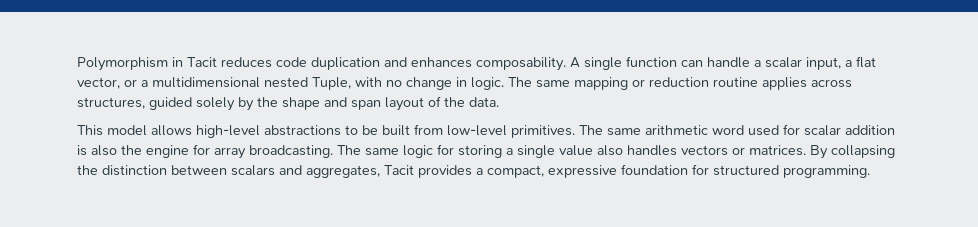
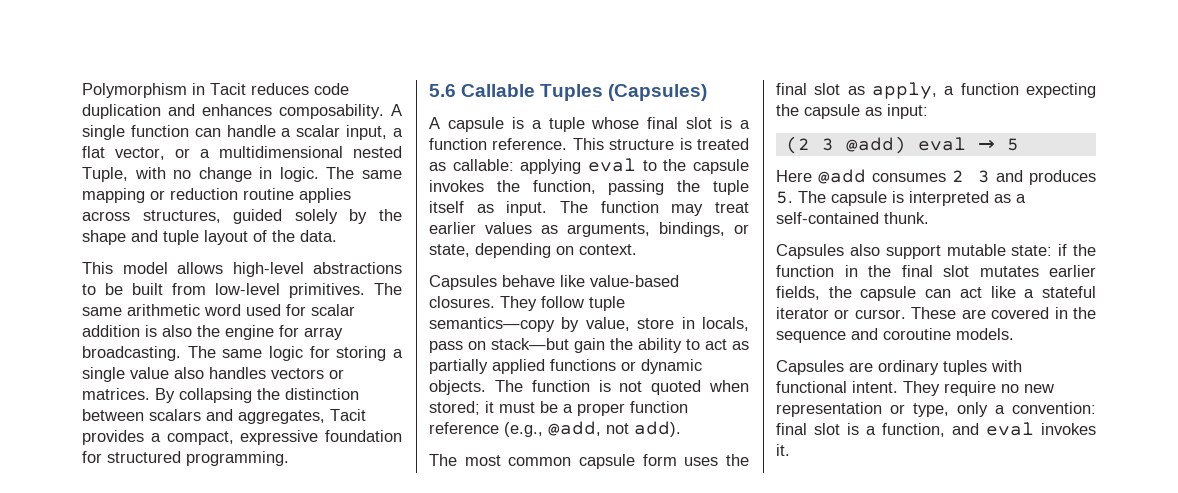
- The same mapping or reduction routine applies across structures, guided solely by the shape and span layout of the data.
+ The same mapping or reduction routine applies across structures, guided solely by the shape and tuple layout of the data.
+ 5.6 Callable Tuples (Capsules)
+ A capsule is a tuple whose final slot is a function reference. This structure is treated as callable: applying eval to the capsule invokes the function, passing the tuple itself as input. The function may treat earlier values as arguments, bindings, or state, depending on context.
+ Capsules behave like value-based closures. They follow tuple semantics—copy by value, store in locals, pass on stack—but gain the ability to act as partially applied functions or dynamic objects. The function is not quoted when stored; it must be a proper function reference (e.g., @add, not add).
+ The most common capsule form uses the final slot as apply, a function expecting the capsule as input:
+ (2 3 @add) eval → 5
+ Here @add consumes 2 3 and produces 5. The capsule is interpreted as a self-contained thunk.
+ Capsules also support mutable state: if the function in the final slot mutates earlier fields, the capsule can act like a stateful iterator or cursor. These are covered in the sequence and coroutine models.
+ Capsules are ordinary tuples with functional intent. They require no new representation or type, only a convention: final slot is a function, and eval invokes it.

